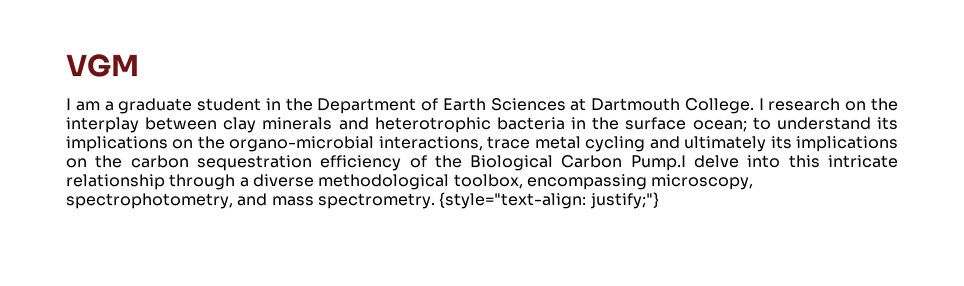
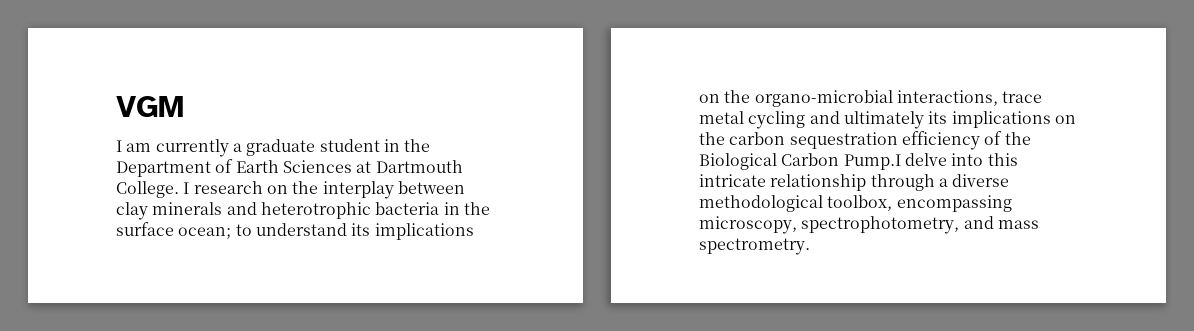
- I am a graduate student in the Department of Earth Sciences at Dartmouth College.
+ I am currently a graduate student in the Department of Earth Sciences at Dartmouth College.
- {style="text-align: justify;"}

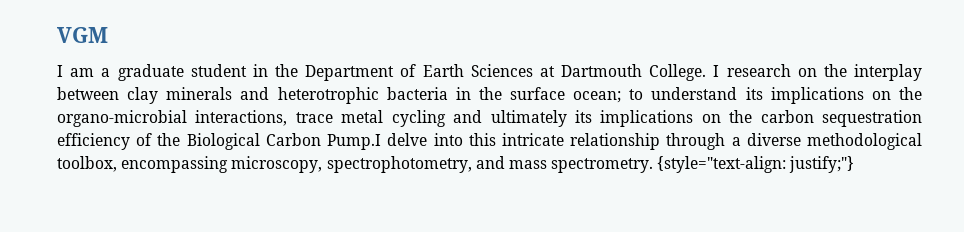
- I am currently a graduate student in the Department of Earth Sciences at Dartmouth College.
+ I am a graduate student in the Department of Earth Sciences at Dartmouth College.
+ {style="text-align: justify;"}

